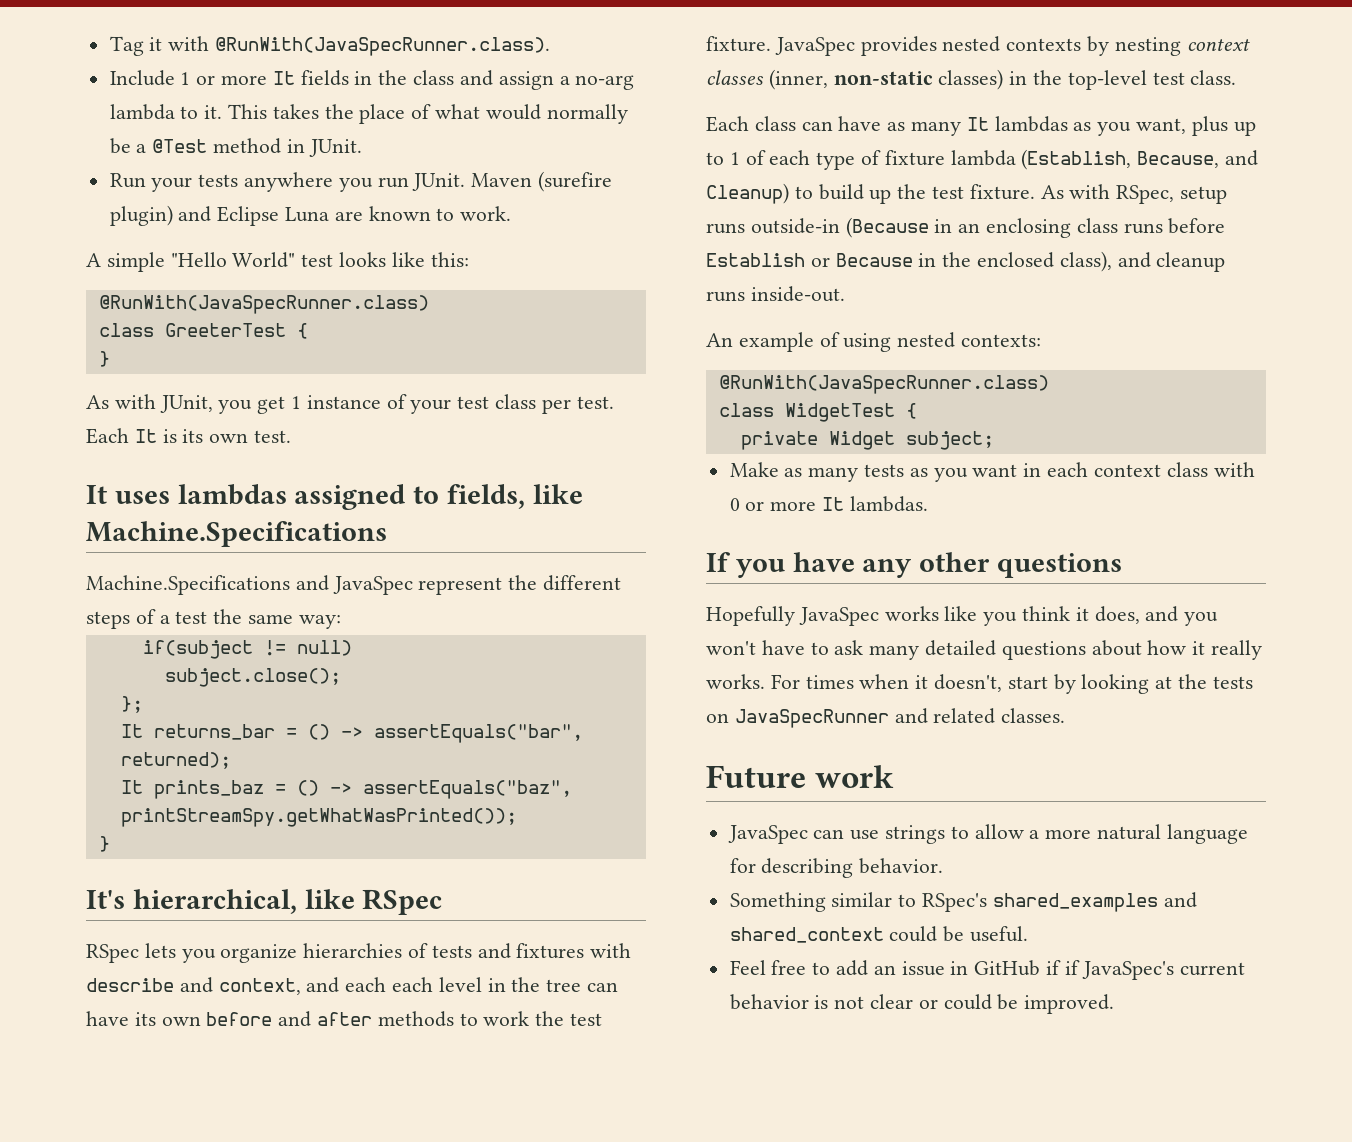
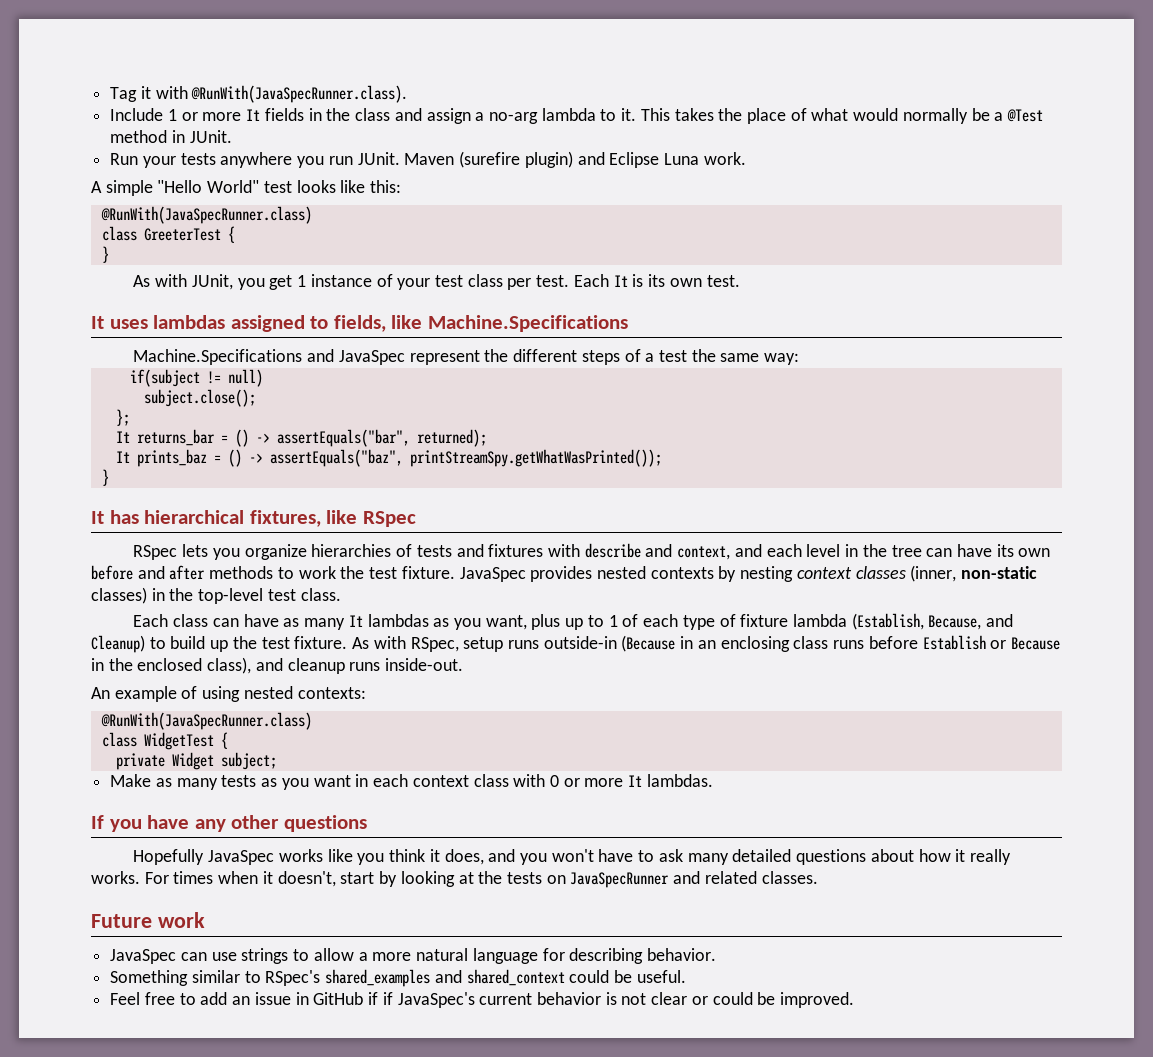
- Maven (surefire plugin) and Eclipse Luna are known to work.
+ Maven (surefire plugin) and Eclipse Luna work.
- It's hierarchical, like RSpec
+ It has hierarchical fixtures, like RSpec
- RSpec lets you organize hierarchies of tests and fixtures with describe and context, and each each level in the tree can have its own before and after methods to work the test fixture.
+ RSpec lets you organize hierarchies of tests and fixtures with describe and context, and each level in the tree can have its own before and after methods to work the test fixture.

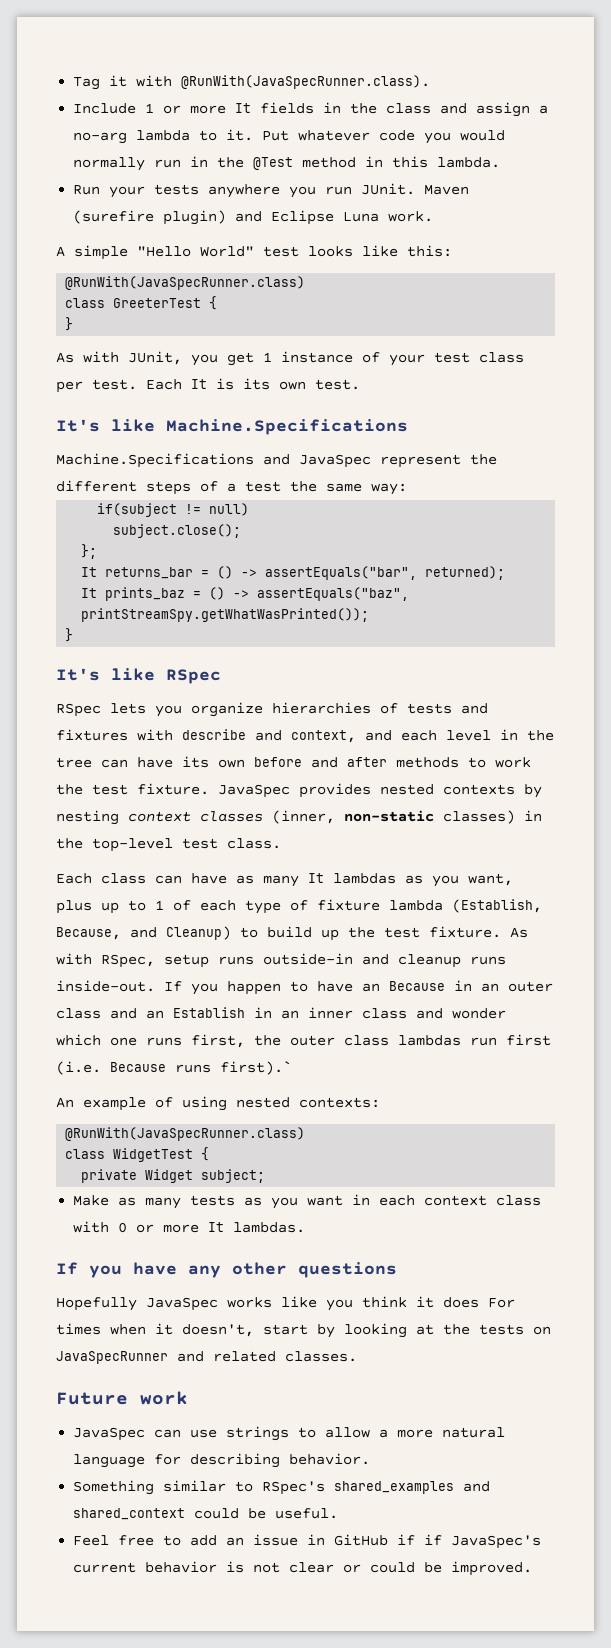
- This takes the place of what would normally be a @Test method in JUnit.
+ Put whatever code you would normally run in the @Test method in this lambda.
- It uses lambdas assigned to fields, like Machine.Specifications
+ It's like Machine.Specifications
- It has hierarchical fixtures, like RSpec
+ It's like RSpec
- As with RSpec, setup runs outside-in (Because in an enclosing class runs before Establish or Because in the enclosed class), and cleanup runs inside-out.
+ As with RSpec, setup runs outside-in and cleanup runs inside-out. If you happen to have an Because in an outer class and an Establish in an inner class and wonder which one runs first, the outer class lambdas run first (i.e. Because runs first).`
- Hopefully JavaSpec works like you think it does, and you won't have to ask many detailed questions about how it really works. For times when it doesn't, start by looking at the tests on JavaSpecRunner and related classes.
+ Hopefully JavaSpec works like you think it does For times when it doesn't, start by looking at the tests on JavaSpecRunner and related classes.

